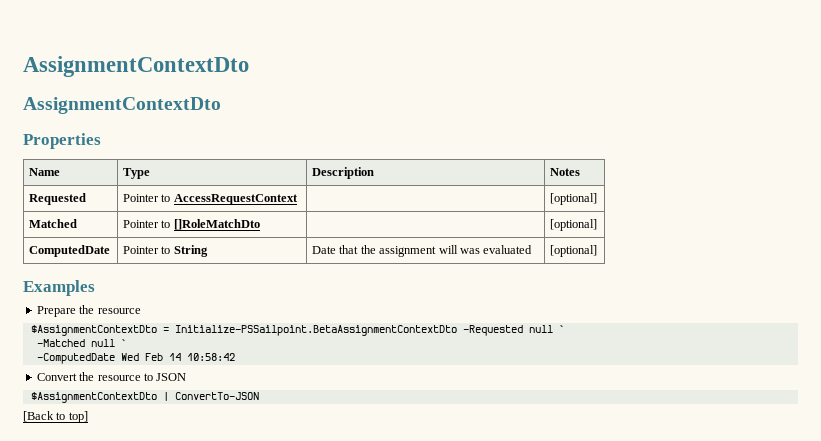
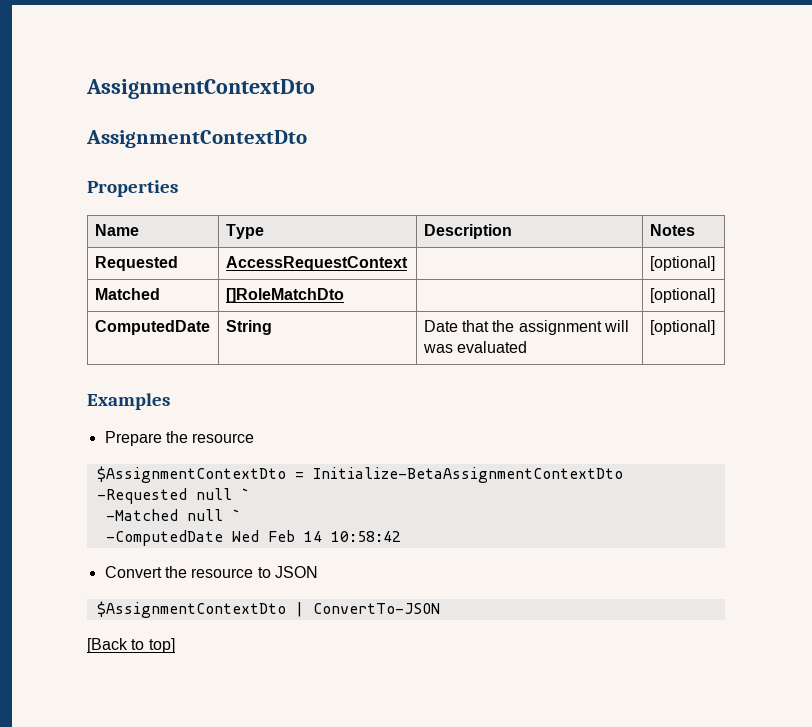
- Requested | Pointer to AccessRequestContext | | [optional]
+ Requested | AccessRequestContext | | [optional]
- Matched | Pointer to []RoleMatchDto | | [optional]
+ Matched | []RoleMatchDto | | [optional]
- ComputedDate | Pointer to String | Date that the assignment will was evaluated | [optional]
+ ComputedDate | String | Date that the assignment will was evaluated | [optional]
- $AssignmentContextDto = Initialize-PSSailpoint.BetaAssignmentContextDto -Requested null `
+ $AssignmentContextDto = Initialize-BetaAssignmentContextDto -Requested null `

